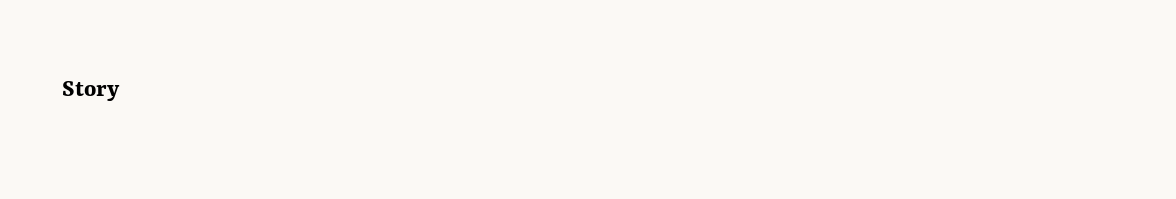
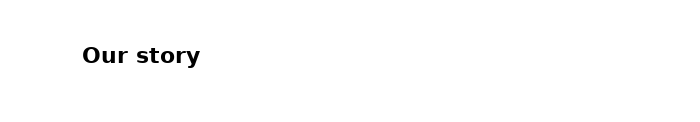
- Story
+ Our story

